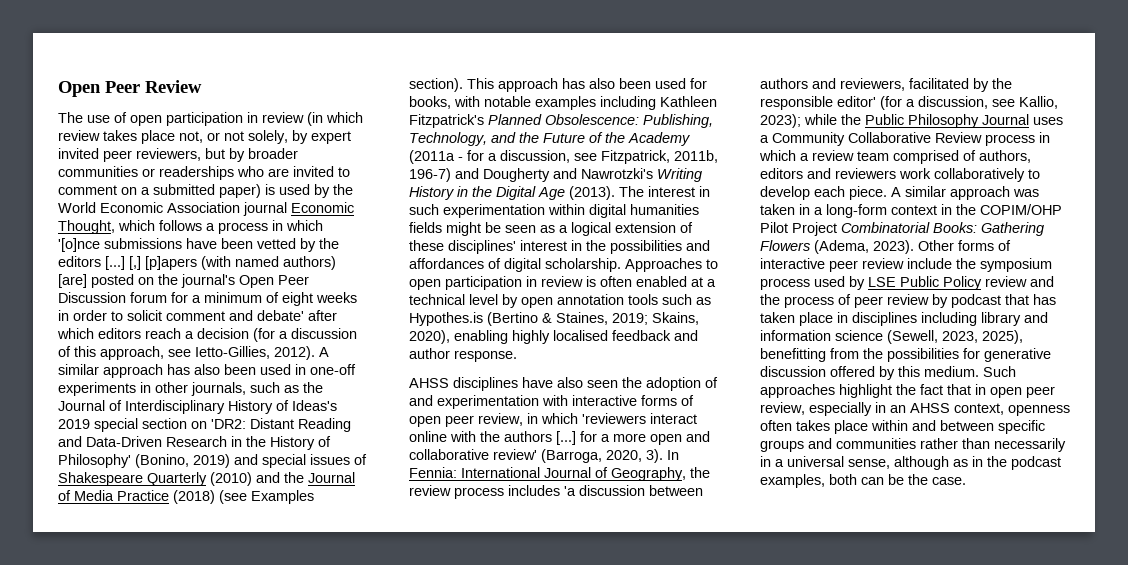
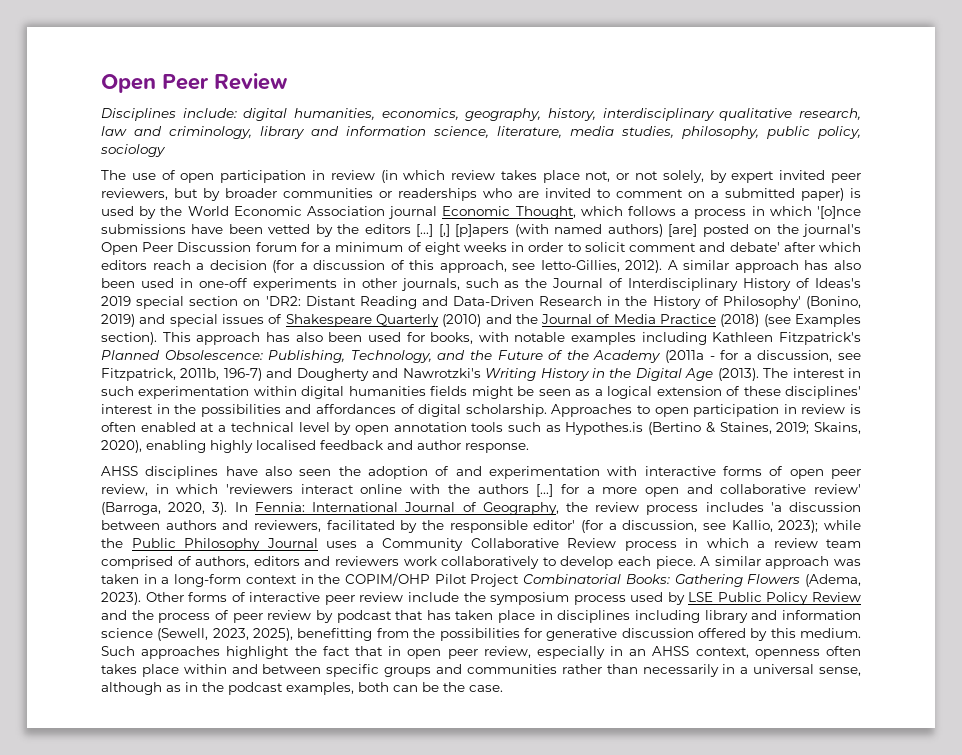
+ Disciplines include: digital humanities, economics, geography, history, interdisciplinary qualitative research, law and criminology, library and information science, literature, media studies, philosophy, public policy, sociology
- Other forms of interactive peer review include the symposium process used by LSE Public Policy review and the process of peer review by podcast that has taken place in disciplines including library and information science (Sewell, 2023, 2025), benefitting from the possibilities for generative discussion offered by this medium.
+ Other forms of interactive peer review include the symposium process used by LSE Public Policy Review and the process of peer review by podcast that has taken place in disciplines including library and information science (Sewell, 2023, 2025), benefitting from the possibilities for generative discussion offered by this medium.

